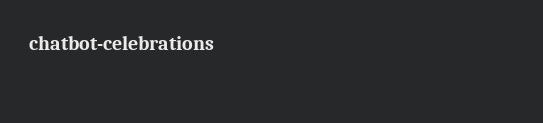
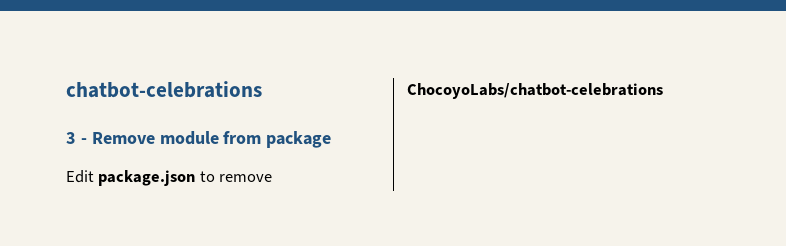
+ 3 - Remove module from package
+ Edit package.json to remove ChocoyoLabs/chatbot-celebrations

